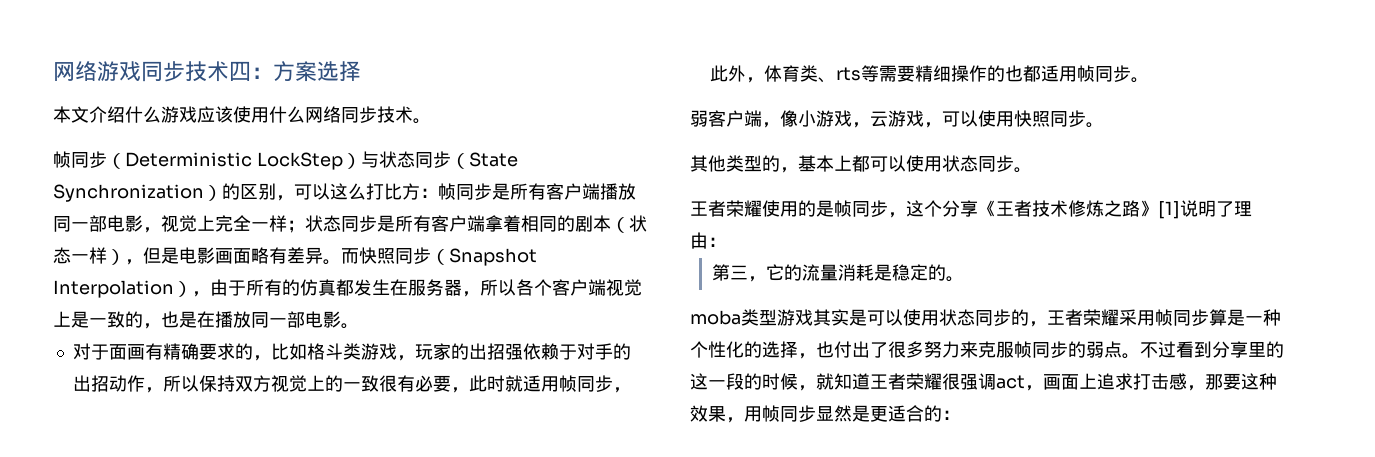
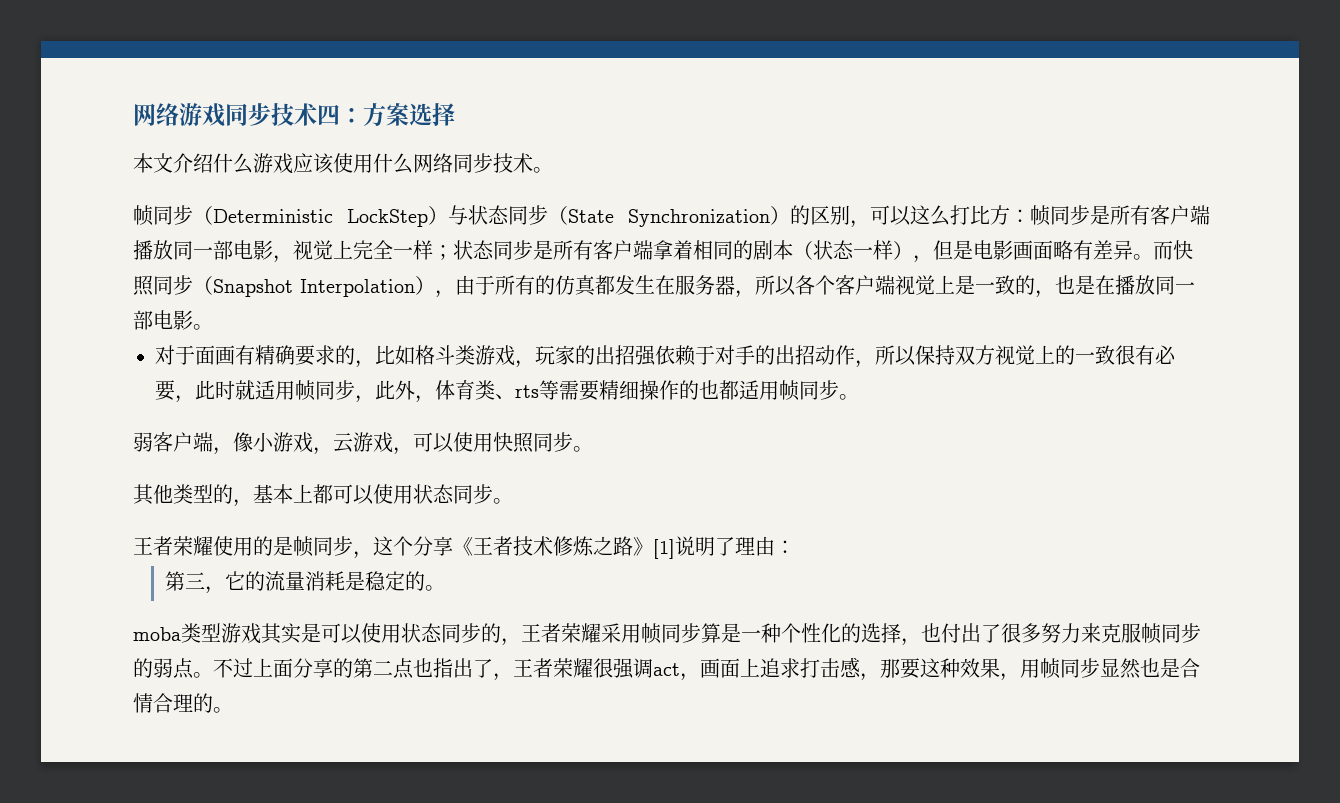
- 不过看到分享里的这一段的时候，就知道王者荣耀很强调act，画面上追求打击感，那要这种效果，用帧同步显然是更适合的：
+ 不过上面分享的第二点也指出了，王者荣耀很强调act，画面上追求打击感，那要这种效果，用帧同步显然也是合情合理的。

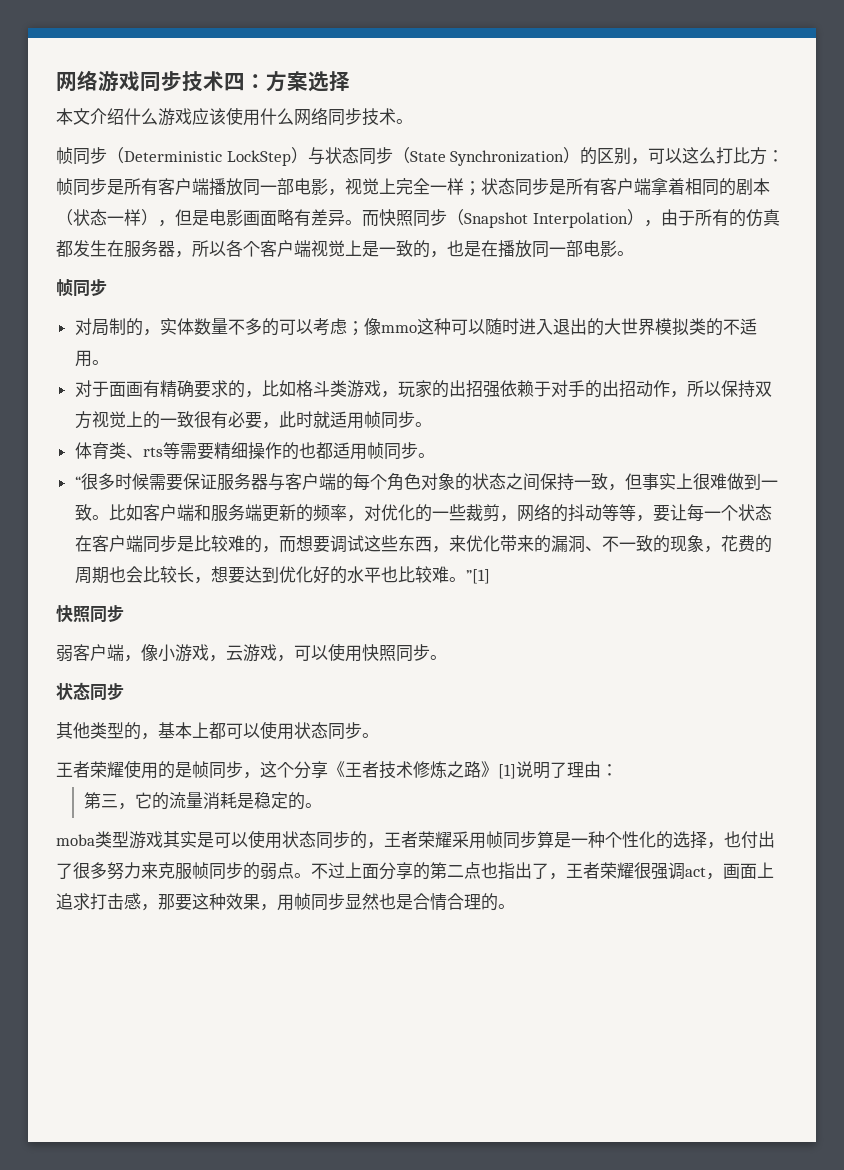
  而快照同步（Snapshot Interpolation），由于所有的仿真都发生在服务器，所以各个客户端视觉上是一致的，也是在播放同一部电影。
+ 帧同步
+ 对局制的，实体数量不多的可以考虑；像mmo这种可以随时进入退出的大世界模拟类的不适用。
- 对于面画有精确要求的，比如格斗类游戏，玩家的出招强依赖于对手的出招动作，所以保持双方视觉上的一致很有必要，此时就适用帧同步，此外，体育类、rts等需要精细操作的也都适用帧同步。
+ 对于面画有精确要求的，比如格斗类游戏，玩家的出招强依赖于对手的出招动作，所以保持双方视觉上的一致很有必要，此时就适用帧同步。
+ 体育类、rts等需要精细操作的也都适用帧同步。
+ “很多时候需要保证服务器与客户端的每个角色对象的状态之间保持一致，但事实上很难做到一致。比如客户端和服务端更新的频率，对优化的一些裁剪，网络的抖动等等，要让每一个状态在客户端同步是比较难的，而想要调试这些东西，来优化带来的漏洞、不一致的现象，花费的周期也会比较长，想要达到优化好的水平也比较难。”[1]
+ 快照同步
  弱客户端，像小游戏，云游戏，可以使用快照同步。
+ 状态同步

